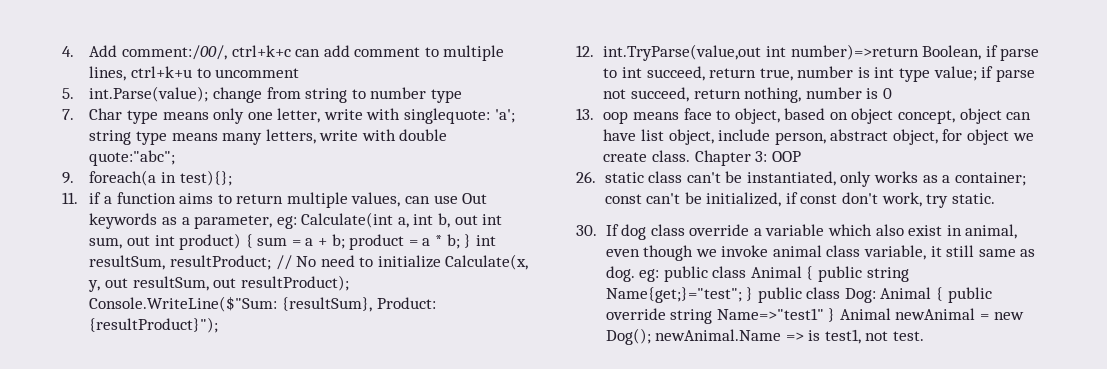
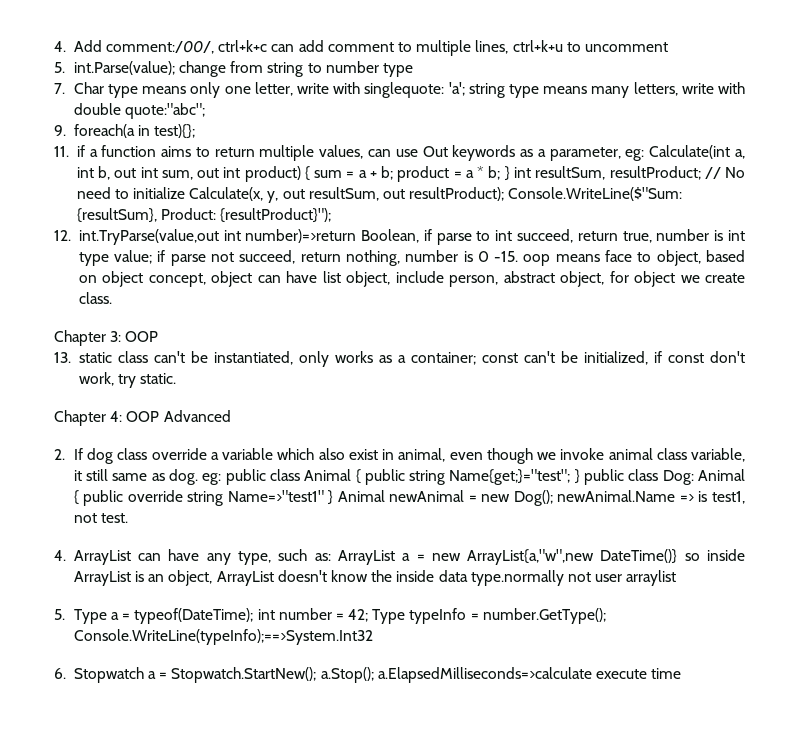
- 12. int.TryParse(value,out int number)=>return Boolean, if parse to int succeed, return true, number is int type value; if parse not succeed, return nothing, number is 0
- 13. oop means face to object, based on object concept, object can have list object, include person, abstract object, for object we create class. Chapter 3: OOP
+ 12. int.TryParse(value,out int number)=>return Boolean, if parse to int succeed, return true, number is int type value; if parse not succeed, return nothing, number is 0 -15. oop means face to object, based on object concept, object can have list object, include person, abstract object, for object we create class.
+ Chapter 3: OOP
- 26. static class can't be instantiated, only works as a container; const can't be initialized, if const don't work, try static.
+ 13. static class can't be instantiated, only works as a container; const can't be initialized, if const don't work, try static.
- 30. If dog class override a variable which also exist in animal, even though we invoke animal class variable, it still same as dog. eg: public class Animal { public string Name{get;}="test"; } public class Dog: Animal { public override string Name=>"test1" } Animal newAnimal = new Dog(); newAnimal.Name => is test1, not test.
+ Chapter 4: OOP Advanced
+ 2. If dog class override a variable which also exist in animal, even though we invoke animal class variable, it still same as dog. eg: public class Animal { public string Name{get;}="test"; } public class Dog: Animal { public override string Name=>"test1" } Animal newAnimal = new Dog(); newAnimal.Name => is test1, not test.
+ 4. ArrayList can have any type, such as: ArrayList a = new ArrayList{a,"w",new DateTime()} so inside ArrayList is an object, ArrayList doesn't know the inside data type.normally not user arraylist
+ 5. Type a = typeof(DateTime); int number = 42; Type typeInfo = number.GetType(); Console.WriteLine(typeInfo);==>System.Int32
+ 6. Stopwatch a = Stopwatch.StartNew(); a.Stop(); a.ElapsedMilliseconds=>calculate execute time

